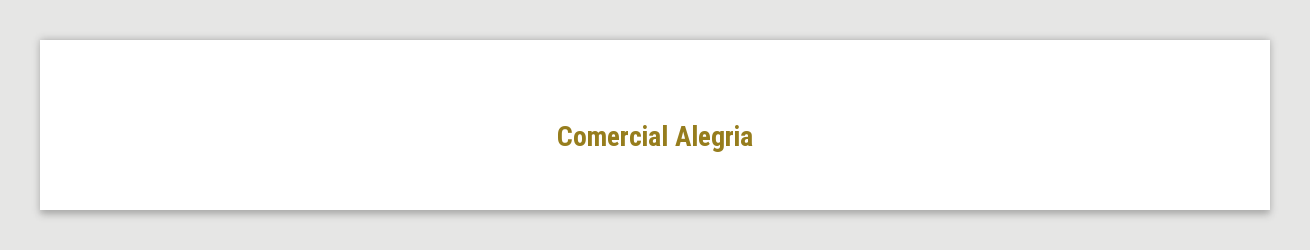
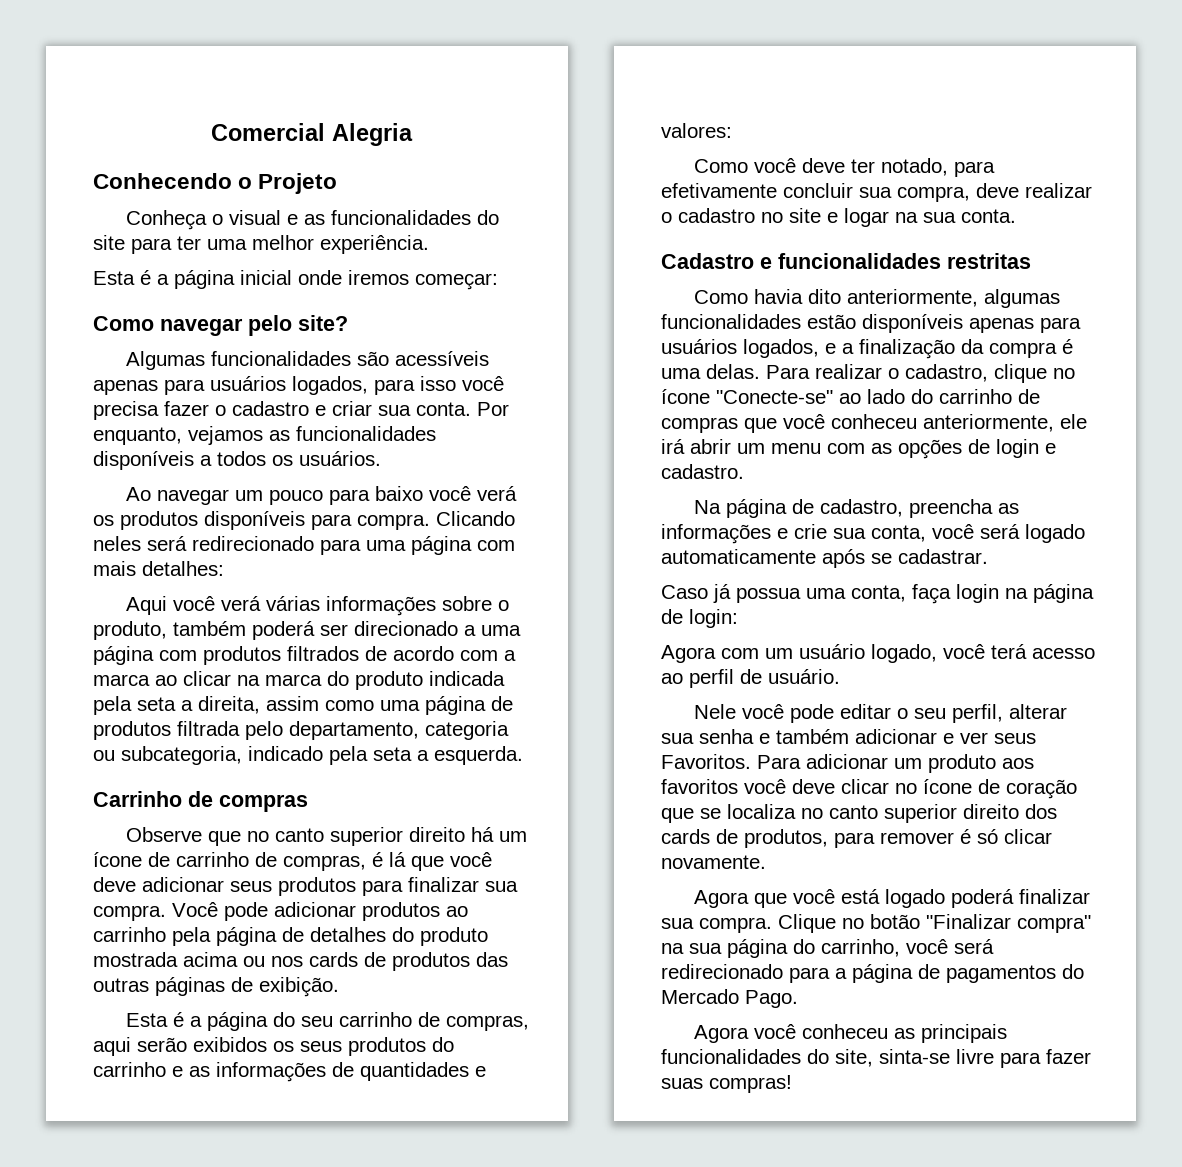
+ Conhecendo o Projeto
+ Conheça o visual e as funcionalidades do site para ter uma melhor experiência.
+ Esta é a página inicial onde iremos começar:
+ Como navegar pelo site?
+ Algumas funcionalidades são acessíveis apenas para usuários logados, para isso você precisa fazer o cadastro e criar sua conta. Por enquanto, vejamos as funcionalidades disponíveis a todos os usuários.
+ Ao navegar um pouco para baixo você verá os produtos disponíveis para compra. Clicando neles será redirecionado para uma página com mais detalhes:
+ Aqui você verá várias informações sobre o produto, também poderá ser direcionado a uma página com produtos filtrados de acordo com a marca ao clicar na marca do produto indicada pela seta a direita, assim como uma página de produtos filtrada pelo departamento, categoria ou subcategoria, indicado pela seta a esquerda.
+ Carrinho de compras
+ Observe que no canto superior direito há um ícone de carrinho de compras, é lá que você deve adicionar seus produtos para finalizar sua compra. Você pode adicionar produtos ao carrinho pela página de detalhes do produto mostrada acima ou nos cards de produtos das outras páginas de exibição.
+ Esta é a página do seu carrinho de compras, aqui serão exibidos os seus produtos do carrinho e as informações de quantidades e valores:
+ Como você deve ter notado, para efetivamente concluir sua compra, deve realizar o cadastro no site e logar na sua conta.
+ Cadastro e funcionalidades restritas
+ Como havia dito anteriormente, algumas funcionalidades estão disponíveis apenas para usuários logados, e a finalização da compra é uma delas. Para realizar o cadastro, clique no ícone "Conecte-se" ao lado do carrinho de compras que você conheceu anteriormente, ele irá abrir um menu com as opções de login e cadastro.
+ Na página de cadastro, preencha as informações e crie sua conta, você será logado automaticamente após se cadastrar.
+ Caso já possua uma conta, faça login na página de login:
+ Agora com um usuário logado, você terá acesso ao perfil de usuário.
+ Nele você pode editar o seu perfil, alterar sua senha e também adicionar e ver seus Favoritos. Para adicionar um produto aos favoritos você deve clicar no ícone de coração que se localiza no canto superior direito dos cards de produtos, para remover é só clicar novamente.
+ Agora que você está logado poderá finalizar sua compra. Clique no botão "Finalizar compra" na sua página do carrinho, você será redirecionado para a página de pagamentos do Mercado Pago.
+ Agora você conheceu as principais funcionalidades do site, sinta-se livre para fazer suas compras!

